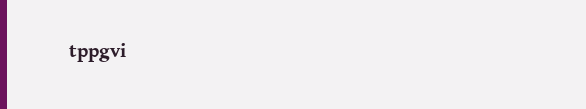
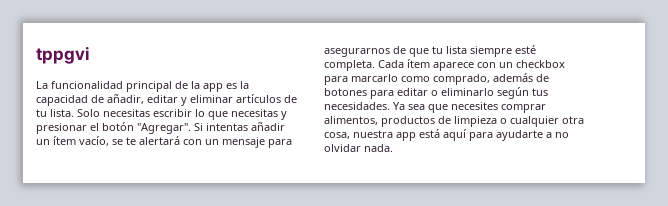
+ La funcionalidad principal de la app es la capacidad de añadir, editar y eliminar artículos de tu lista. Solo necesitas escribir lo que necesitas y presionar el botón "Agregar". Si intentas añadir un ítem vacío, se te alertará con un mensaje para asegurarnos de que tu lista siempre esté completa. Cada ítem aparece con un checkbox para marcarlo como comprado, además de botones para editar o eliminarlo según tus necesidades. Ya sea que necesites comprar alimentos, productos de limpieza o cualquier otra cosa, nuestra app está aquí para ayudarte a no olvidar nada.

